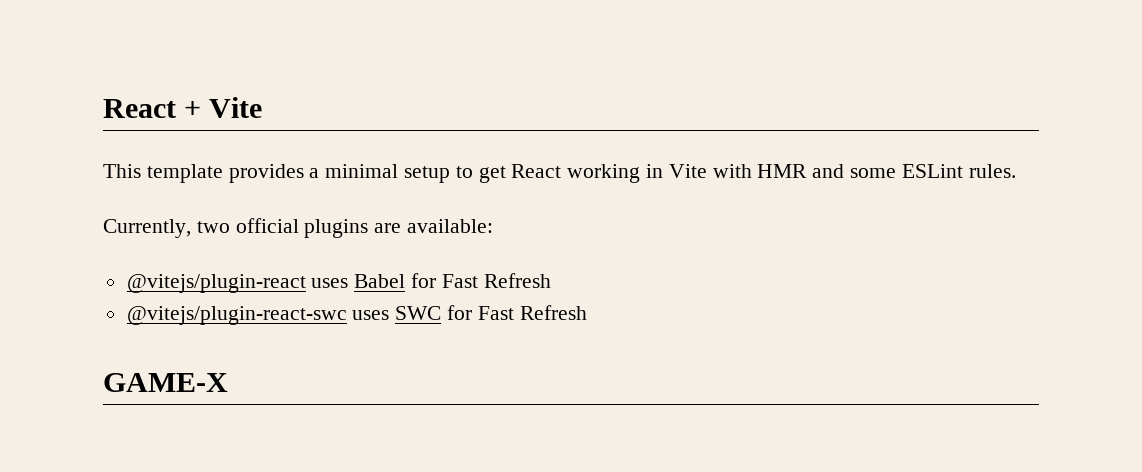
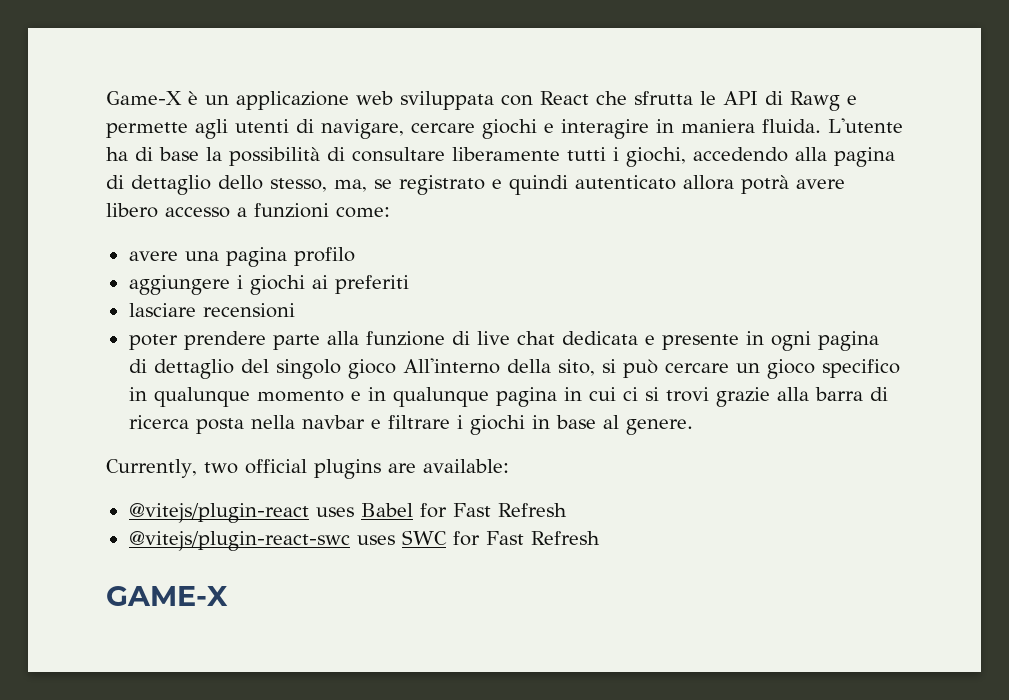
- React + Vite
- This template provides a minimal setup to get React working in Vite with HMR and some ESLint rules.
+ Game-X è un applicazione web sviluppata con React che sfrutta le API di Rawg e permette agli utenti di navigare, cercare giochi e interagire in maniera fluida. L'utente ha di base la possibilità di consultare liberamente tutti i giochi, accedendo alla pagina di dettaglio dello stesso, ma, se registrato e quindi autenticato allora potrà avere libero accesso a funzioni come:
+ avere una pagina profilo
+ aggiungere i giochi ai preferiti
+ lasciare recensioni
+ poter prendere parte alla funzione di live chat dedicata e presente in ogni pagina di dettaglio del singolo gioco All'interno della sito, si può cercare un gioco specifico in qualunque momento e in qualunque pagina in cui ci si trovi grazie alla barra di ricerca posta nella navbar e filtrare i giochi in base al genere.

